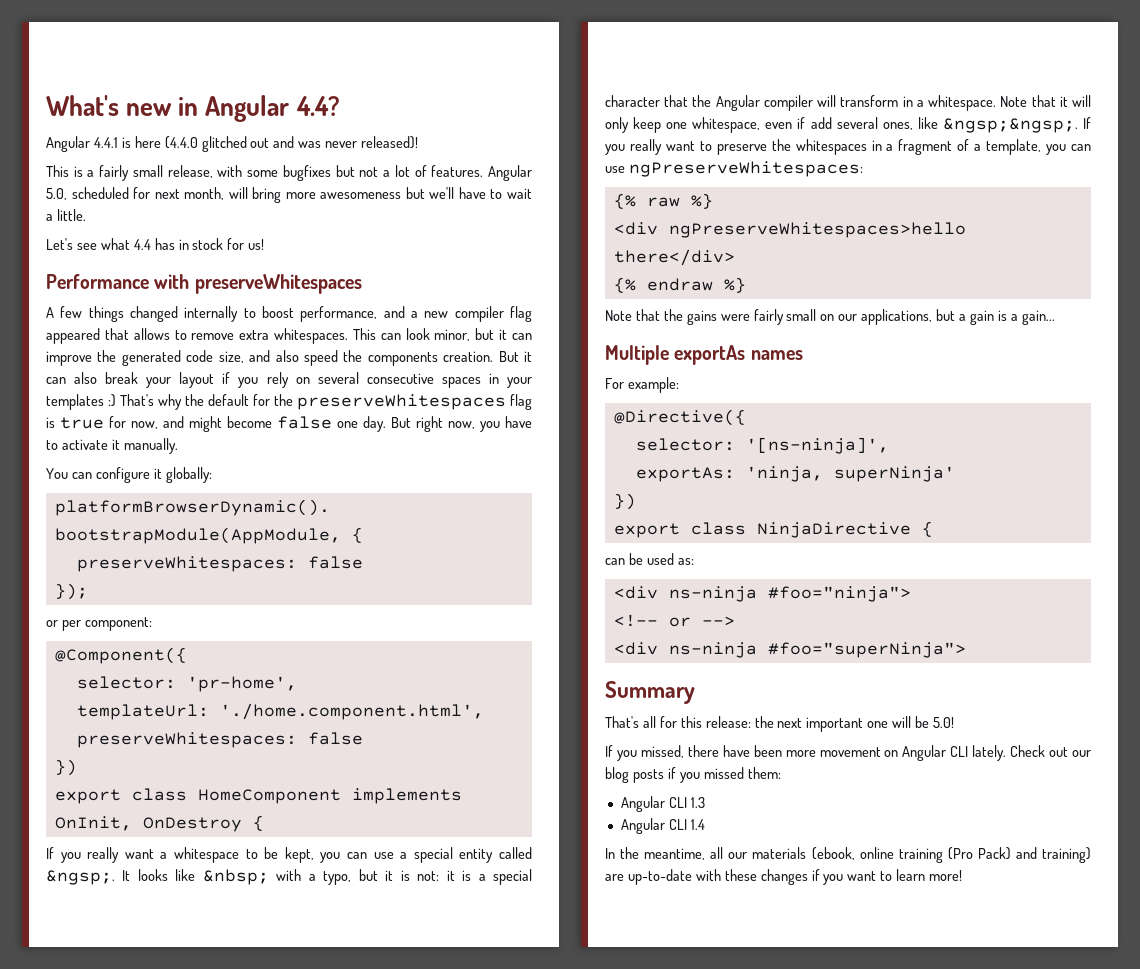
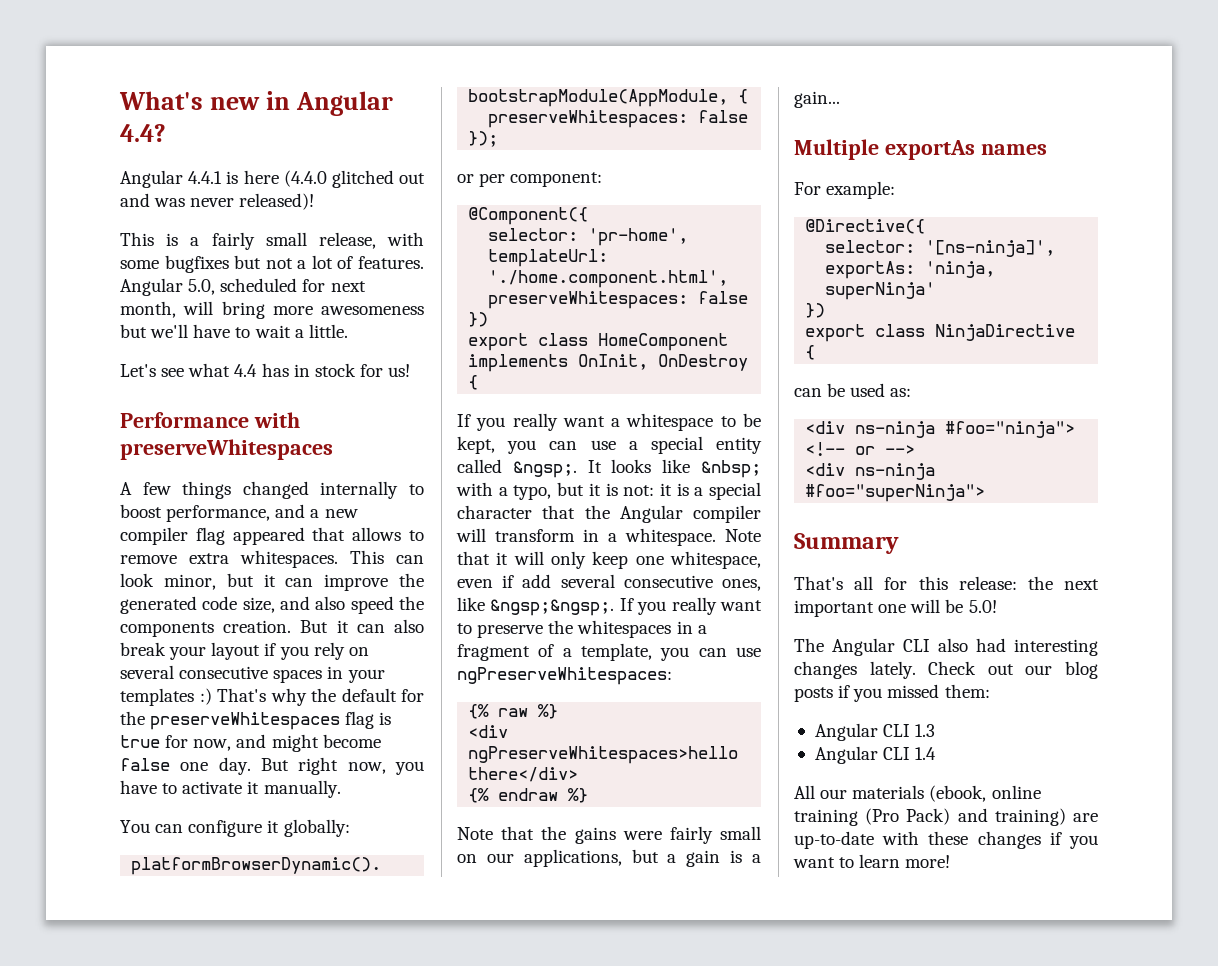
- Note that it will only keep one whitespace, even if add several ones, like &ngsp;&ngsp;.
+ Note that it will only keep one whitespace, even if add several consecutive ones, like &ngsp;&ngsp;.
- If you missed, there have been more movement on Angular CLI lately.
+ The Angular CLI also had interesting changes lately.
- In the meantime, all our materials (ebook, online training (Pro Pack) and training) are up-to-date with these changes if you want to learn more!
+ All our materials (ebook, online training (Pro Pack) and training) are up-to-date with these changes if you want to learn more!

